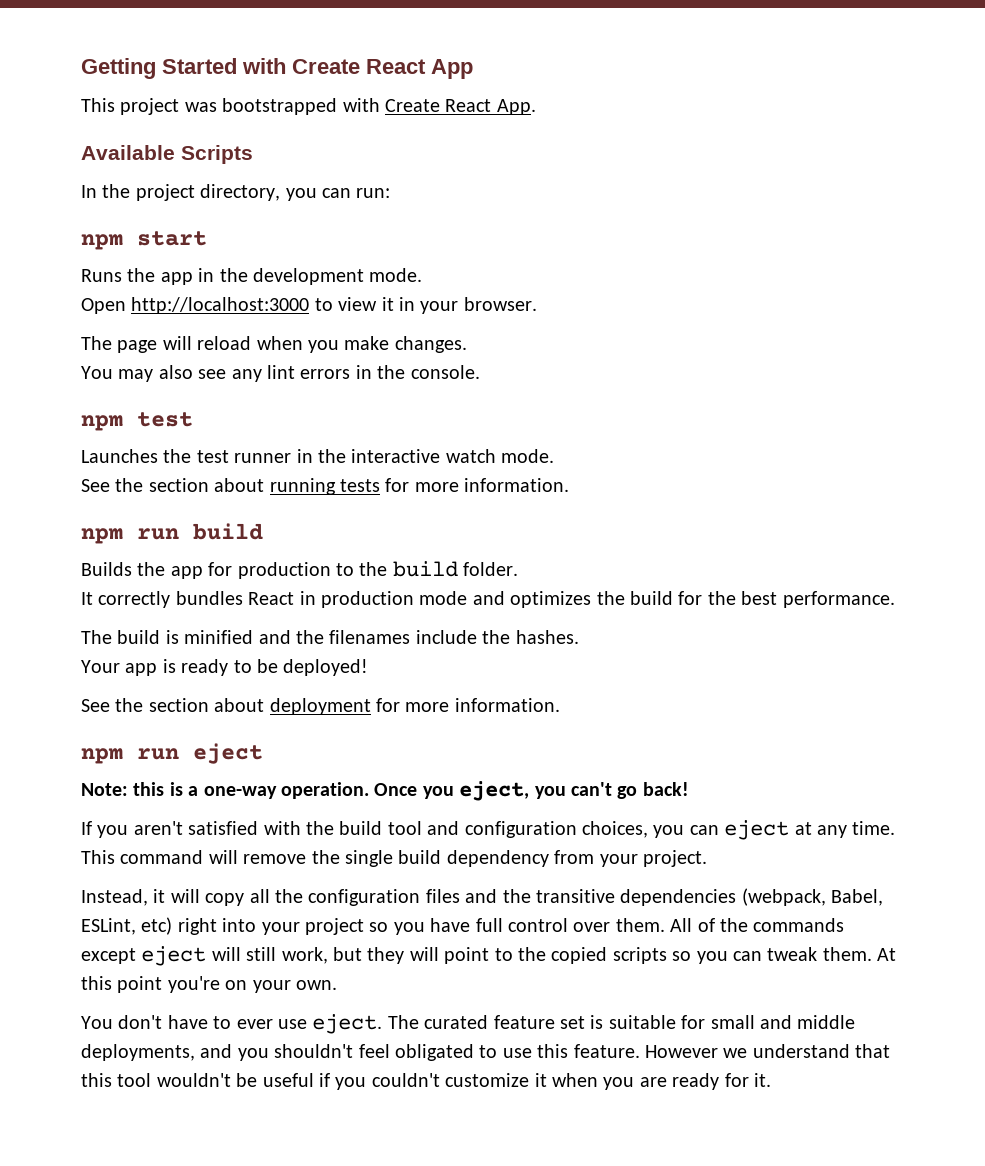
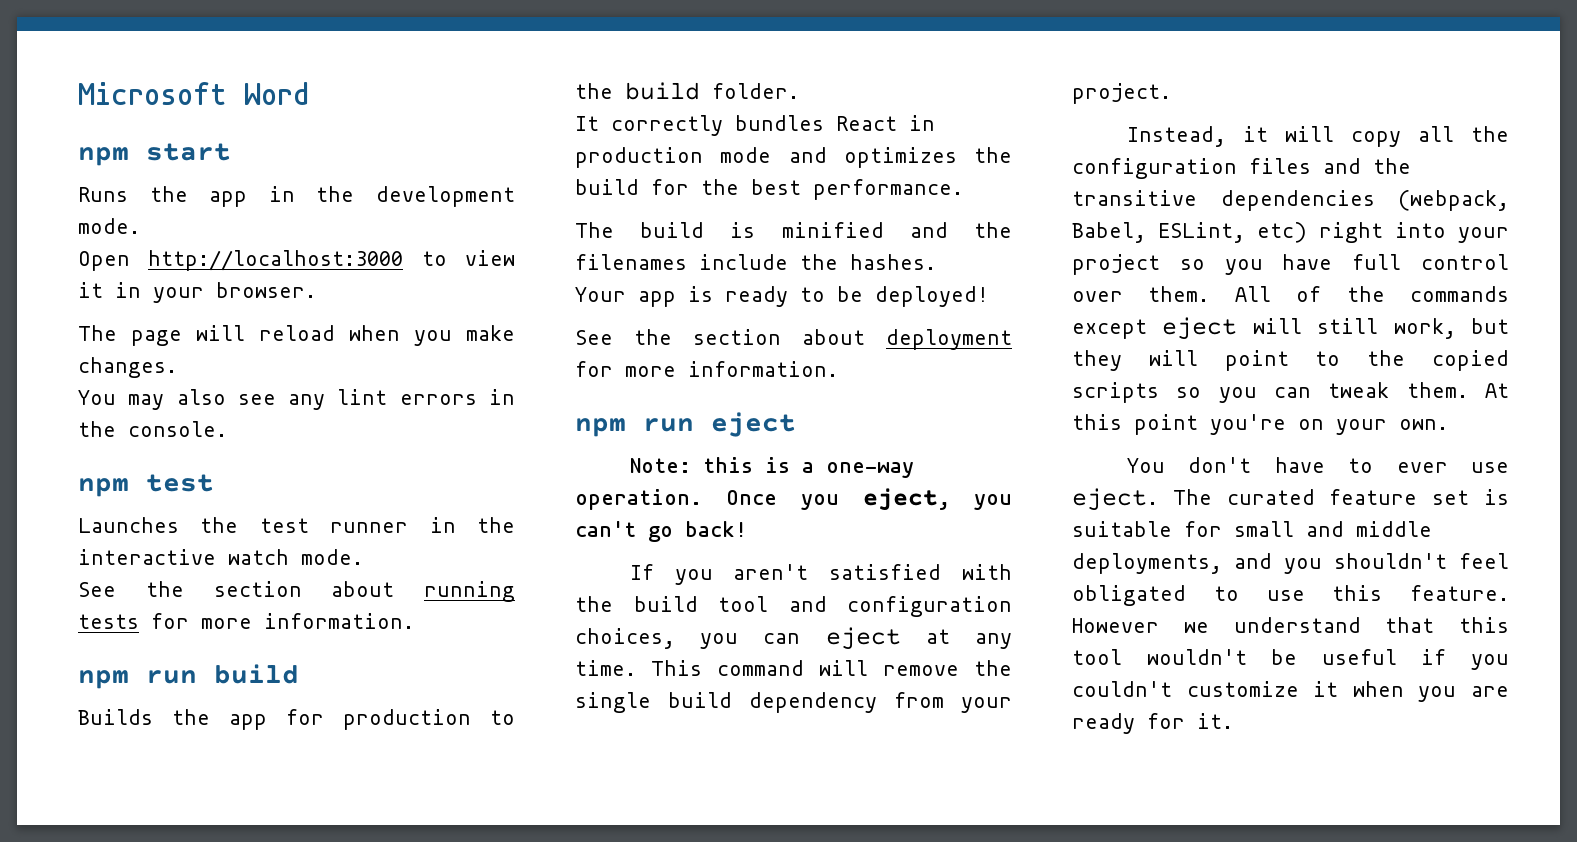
- Getting Started with Create React App
- This project was bootstrapped with Create React App.
- Available Scripts
- In the project directory, you can run:
+ Microsoft Word

